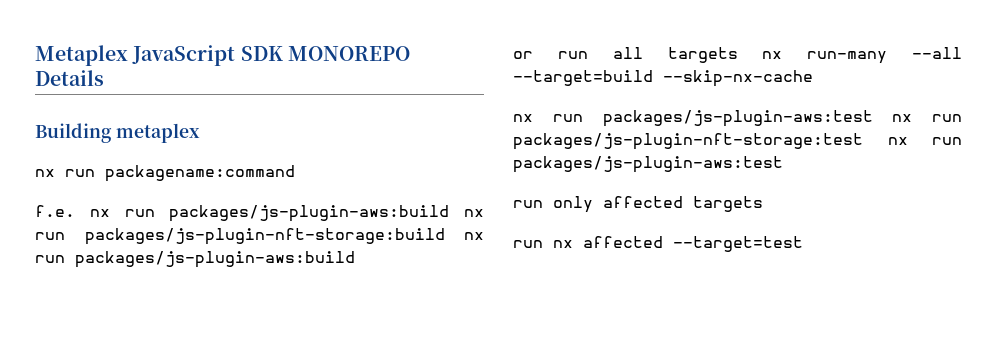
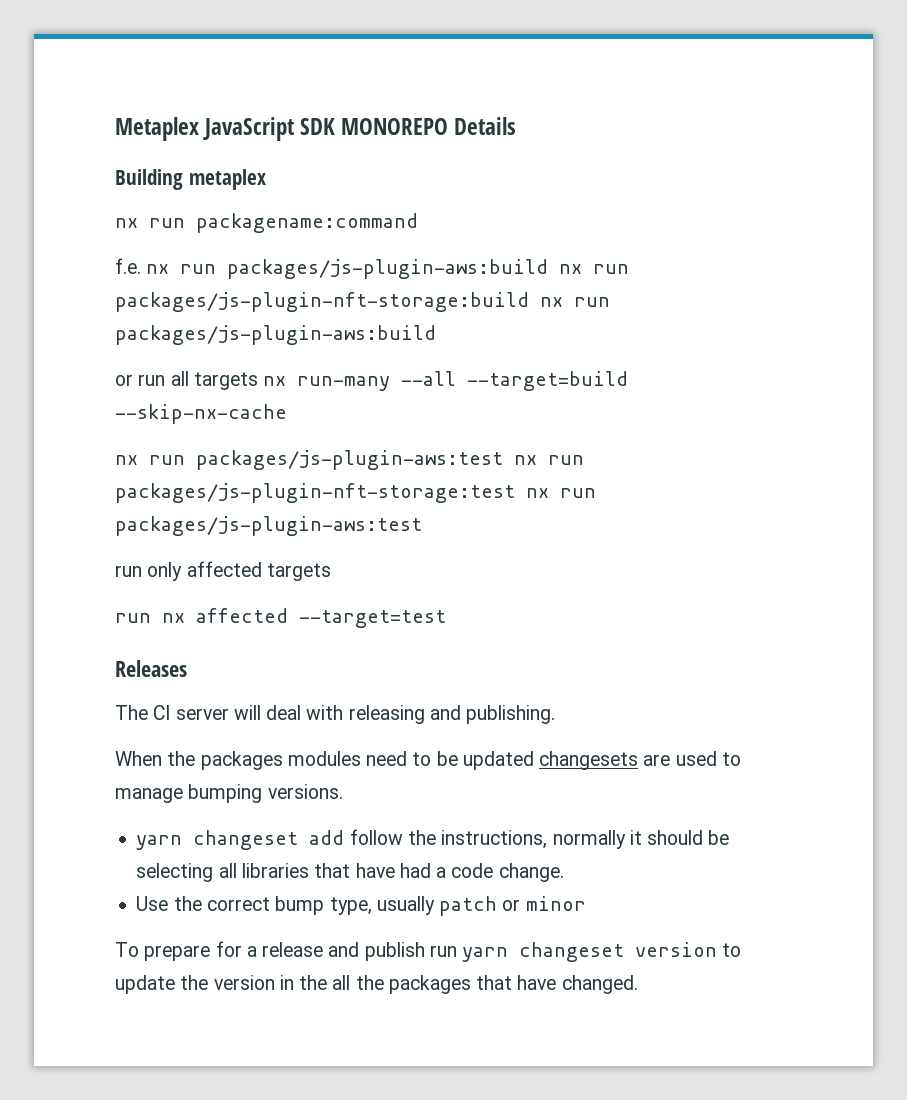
+ Releases
+ The CI server will deal with releasing and publishing.
+ When the packages modules need to be updated changesets are used to manage bumping versions.
+ yarn changeset add follow the instructions, normally it should be selecting all libraries that have had a code change.
+ Use the correct bump type, usually patch or minor
+ To prepare for a release and publish run yarn changeset version to update the version in the all the packages that have changed.

